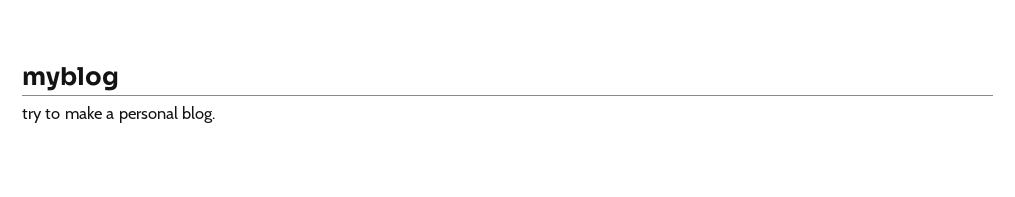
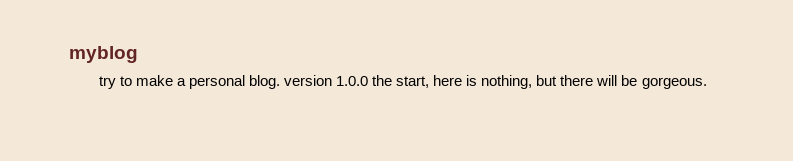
- try to make a personal blog.
+ try to make a personal blog. version 1.0.0 the start, here is nothing, but there will be gorgeous.

